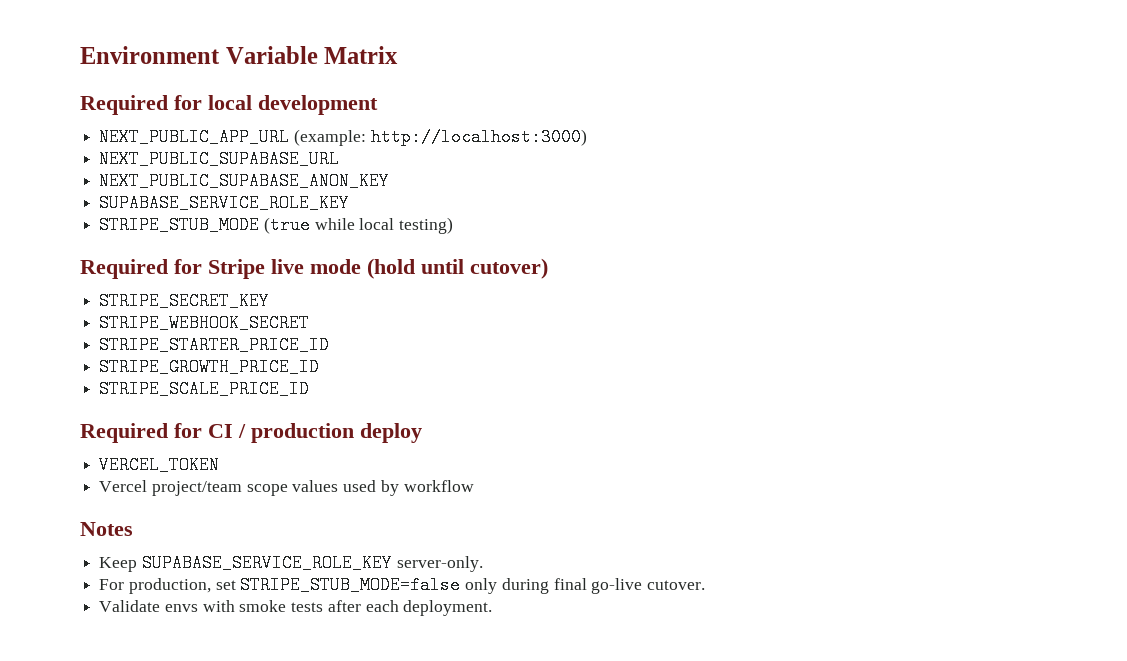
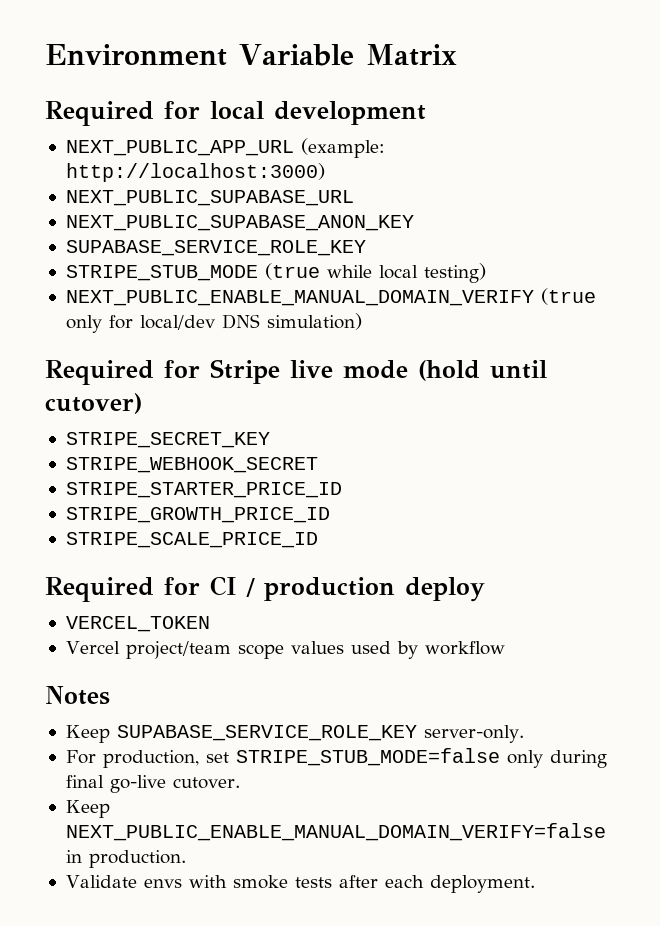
+ NEXT_PUBLIC_ENABLE_MANUAL_DOMAIN_VERIFY (true only for local/dev DNS simulation)
+ Keep NEXT_PUBLIC_ENABLE_MANUAL_DOMAIN_VERIFY=false in production.

